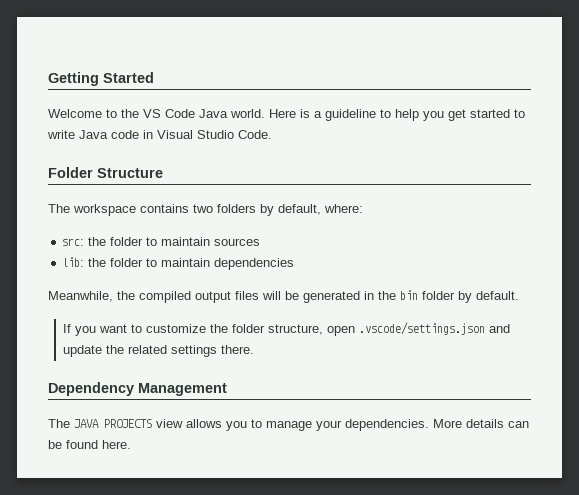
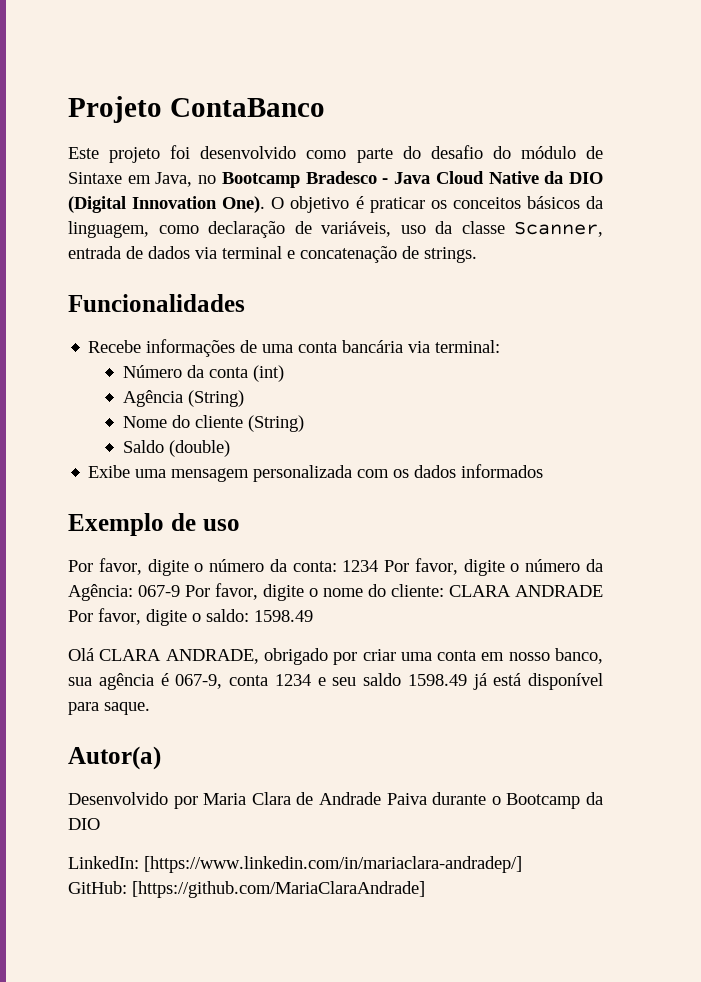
- Getting Started
- Welcome to the VS Code Java world. Here is a guideline to help you get started to write Java code in Visual Studio Code.
- Folder Structure
- The workspace contains two folders by default, where:
- src: the folder to maintain sources
- lib: the folder to maintain dependencies
- Meanwhile, the compiled output files will be generated in the bin folder by default.
- If you want to customize the folder structure, open .vscode/settings.json and update the related settings there.
- Dependency Management
- The JAVA PROJECTS view allows you to manage your dependencies. More details can be found here.
+ Projeto ContaBanco
+ Este projeto foi desenvolvido como parte do desafio do módulo de Sintaxe em Java, no Bootcamp Bradesco - Java Cloud Native da DIO (Digital Innovation One). O objetivo é praticar os conceitos básicos da linguagem, como declaração de variáveis, uso da classe Scanner, entrada de dados via terminal e concatenação de strings.
+ Funcionalidades
+ Recebe informações de uma conta bancária via terminal:
+ Número da conta (int)
+ Agência (String)
+ Nome do cliente (String)
+ Saldo (double)
+ Exibe uma mensagem personalizada com os dados informados
+ Exemplo de uso
+ Por favor, digite o número da conta: 1234 Por favor, digite o número da Agência: 067-9 Por favor, digite o nome do cliente: CLARA ANDRADE Por favor, digite o saldo: 1598.49
+ Olá CLARA ANDRADE, obrigado por criar uma conta em nosso banco, sua agência é 067-9, conta 1234 e seu saldo 1598.49 já está disponível para saque.
+ Autor(a)
+ Desenvolvido por Maria Clara de Andrade Paiva durante o Bootcamp da DIO
+ LinkedIn: [https://www.linkedin.com/in/mariaclara-andradep/]
+ GitHub: [https://github.com/MariaClaraAndrade]

